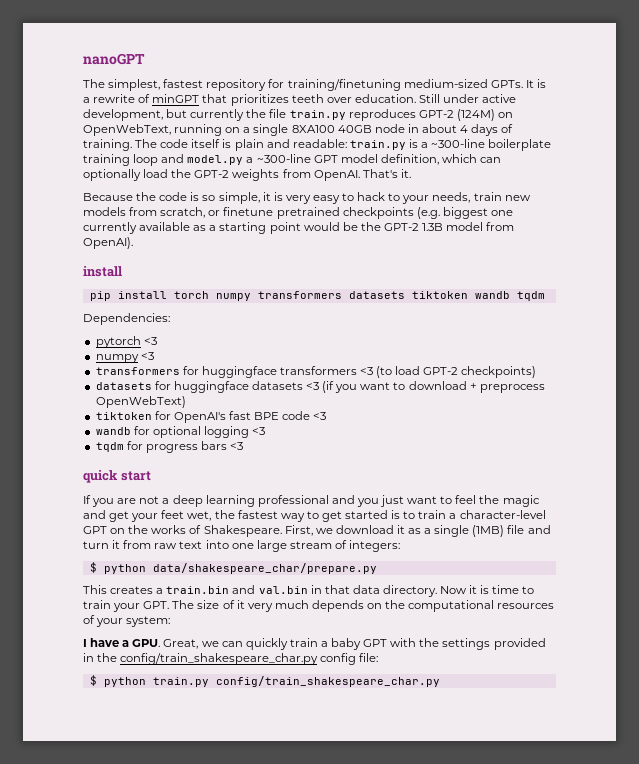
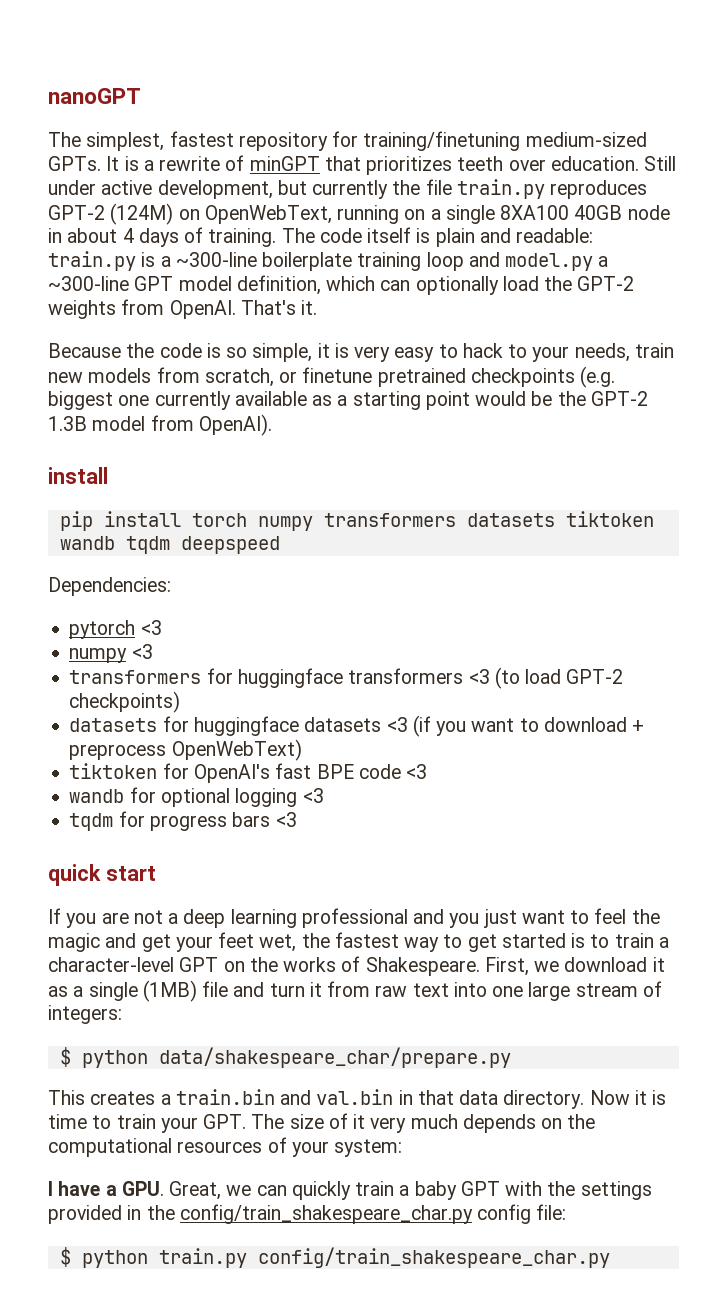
- pip install torch numpy transformers datasets tiktoken wandb tqdm
+ pip install torch numpy transformers datasets tiktoken wandb tqdm deepspeed

